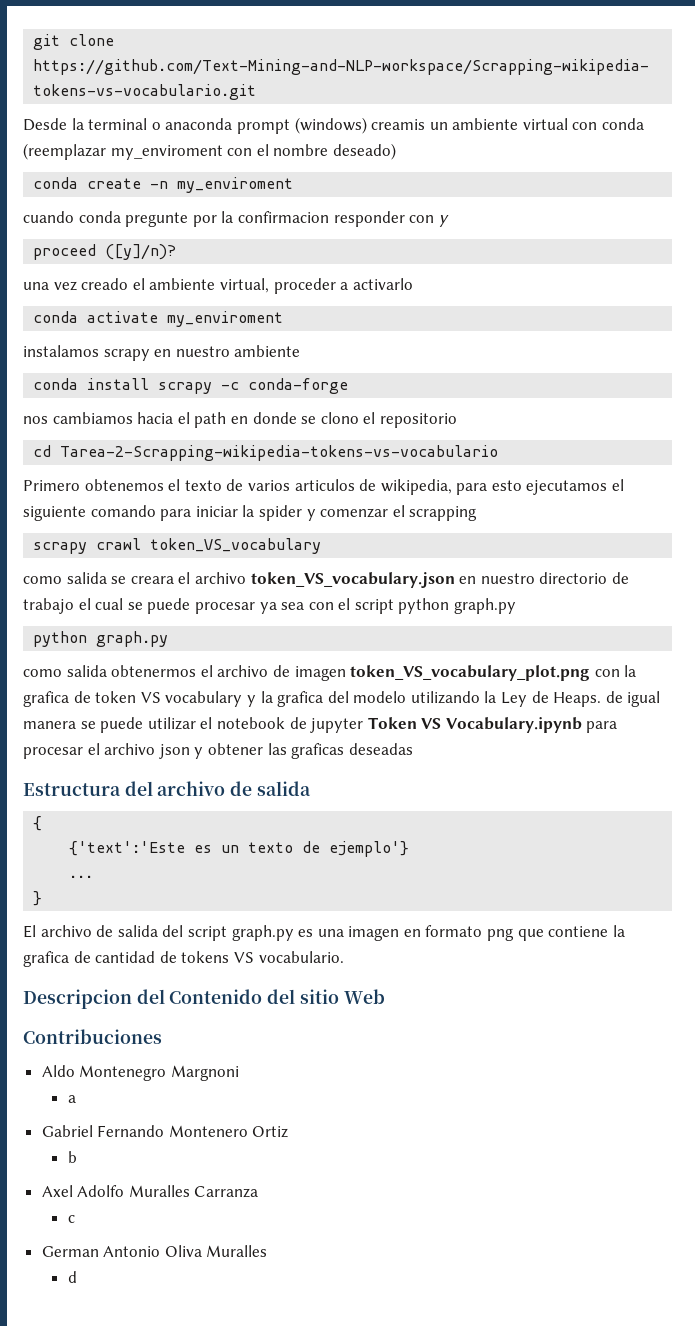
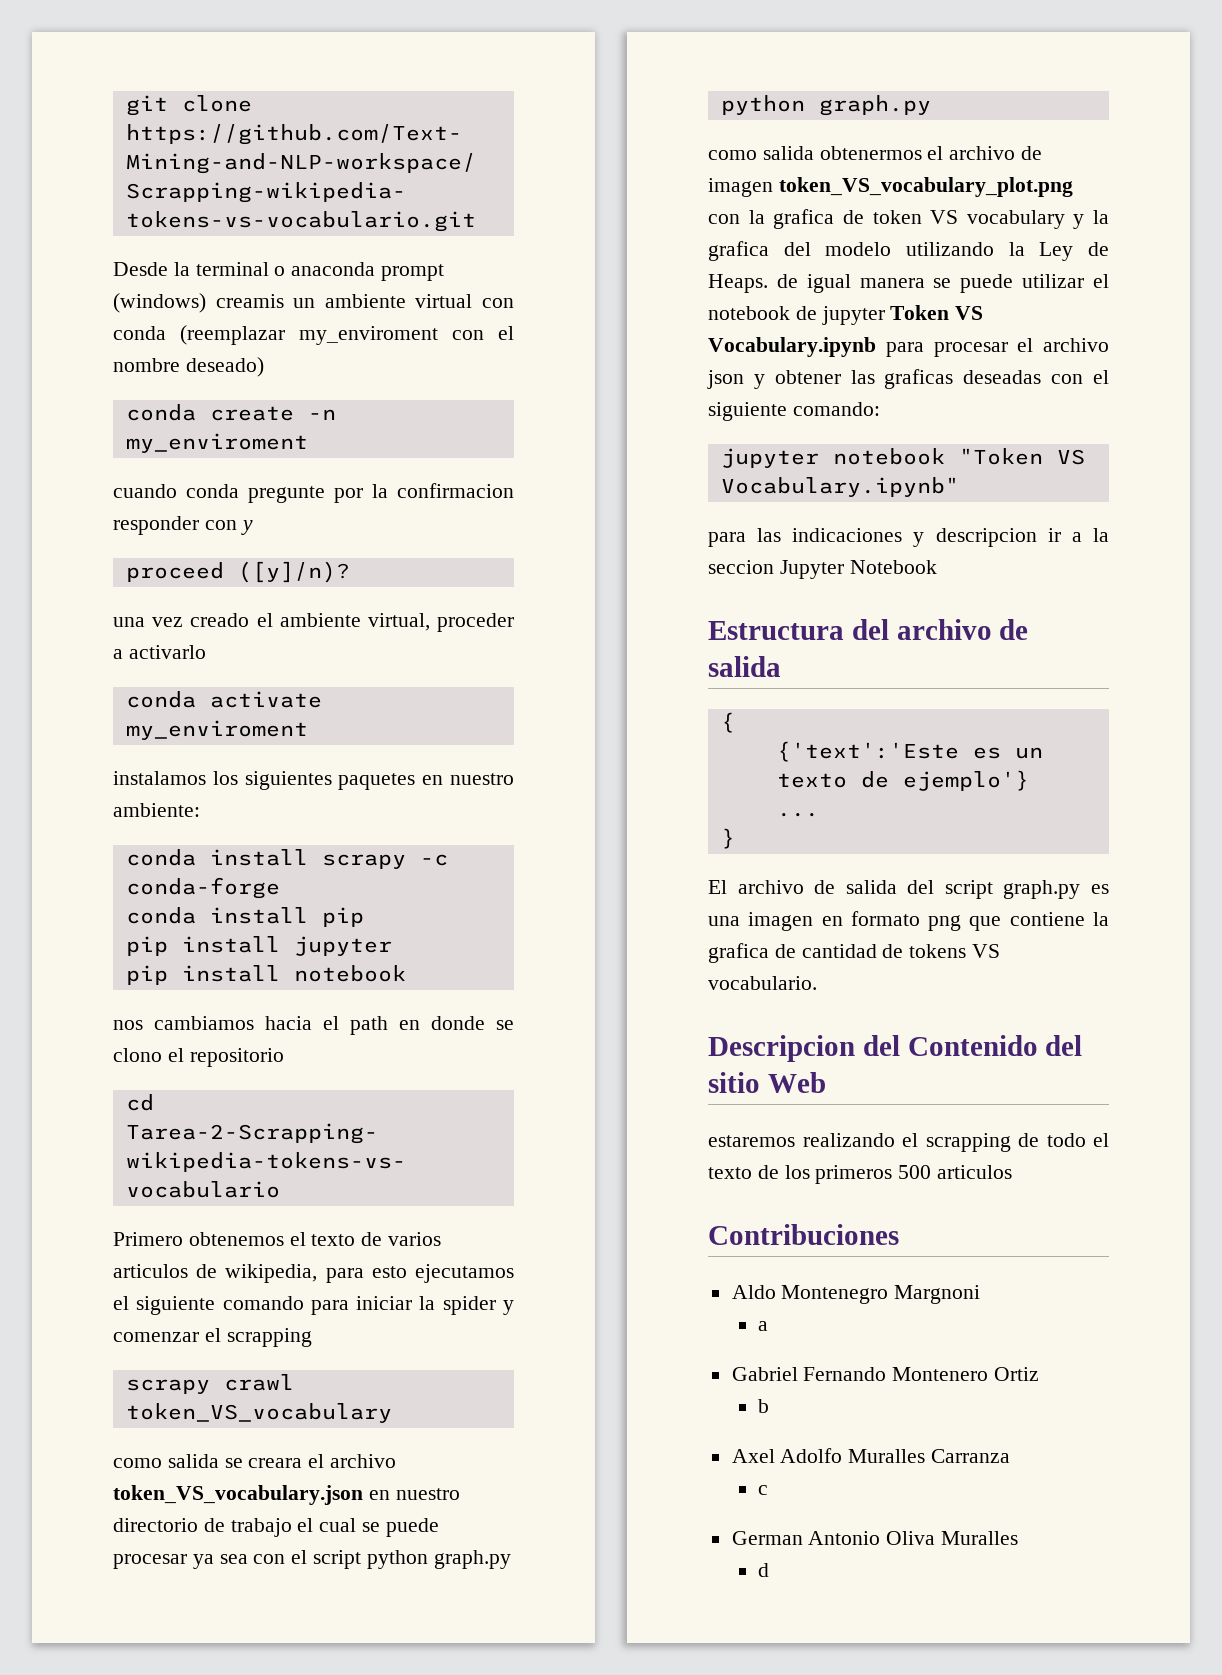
- instalamos scrapy en nuestro ambiente
+ instalamos los siguientes paquetes en nuestro ambiente:
+ conda install pip
+ pip install jupyter
+ pip install notebook
- como salida obtenermos el archivo de imagen token_VS_vocabulary_plot.png con la grafica de token VS vocabulary y la grafica del modelo utilizando la Ley de Heaps. de igual manera se puede utilizar el notebook de jupyter Token VS Vocabulary.ipynb para procesar el archivo json y obtener las graficas deseadas
+ como salida obtenermos el archivo de imagen token_VS_vocabulary_plot.png con la grafica de token VS vocabulary y la grafica del modelo utilizando la Ley de Heaps. de igual manera se puede utilizar el notebook de jupyter Token VS Vocabulary.ipynb para procesar el archivo json y obtener las graficas deseadas con el siguiente comando:
+ jupyter notebook "Token VS Vocabulary.ipynb"
+ para las indicaciones y descripcion ir a la seccion Jupyter Notebook
+ estaremos realizando el scrapping de todo el texto de los primeros 500 articulos

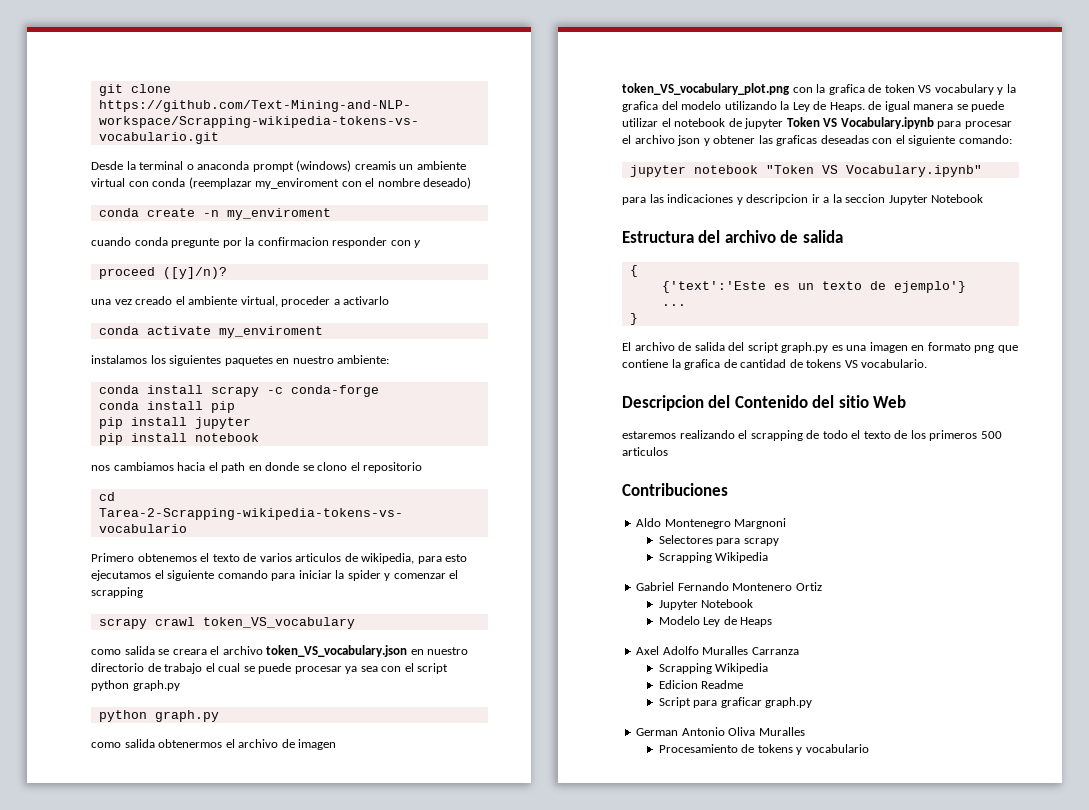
  Aldo Montenegro Margnoni
- a
+ Selectores para scrapy
+ Scrapping Wikipedia
  Gabriel Fernando Montenero Ortiz
- b
+ Jupyter Notebook
+ Modelo Ley de Heaps
  Axel Adolfo Muralles Carranza
- c
+ Scrapping Wikipedia
+ Edicion Readme
+ Script para graficar graph.py
- d
+ Procesamiento de tokens y vocabulario

